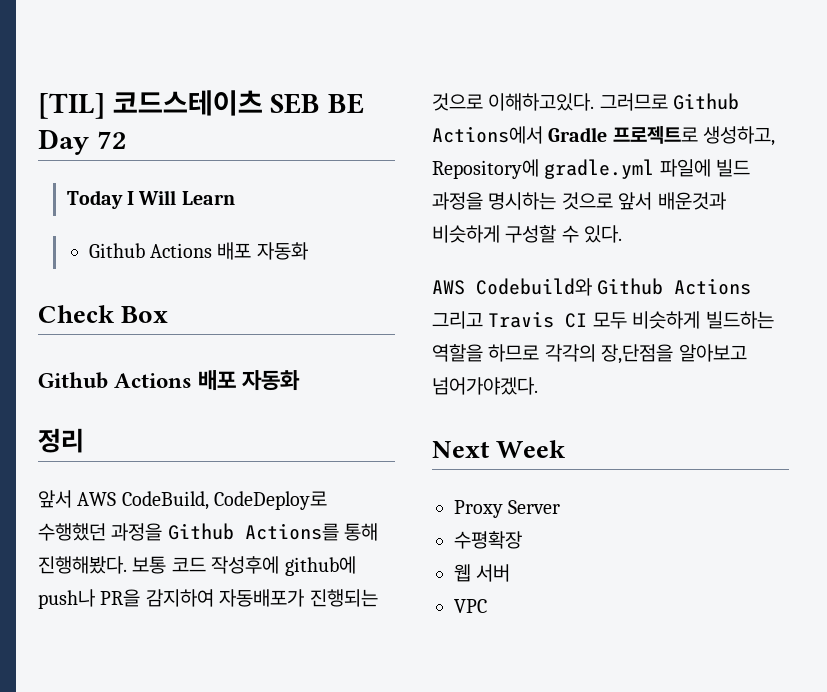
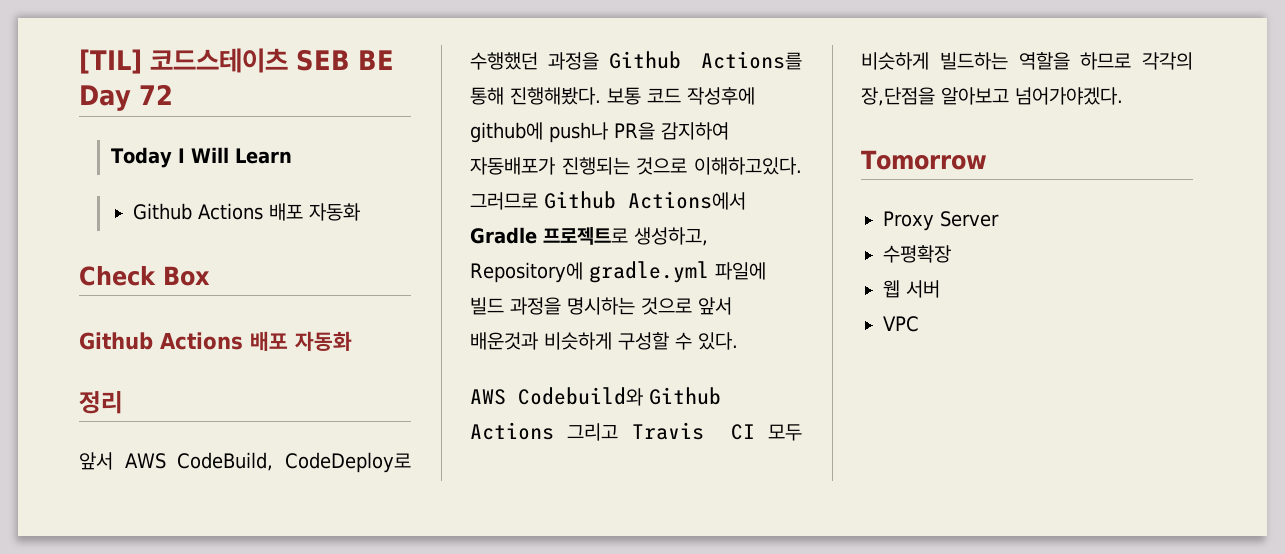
- Next Week
+ Tomorrow

